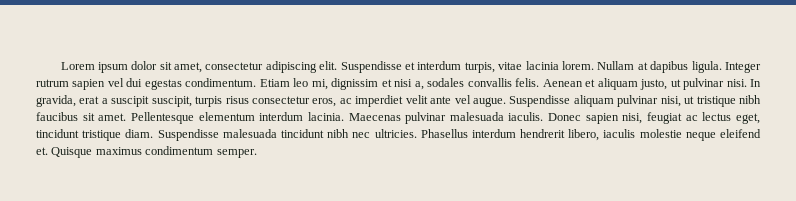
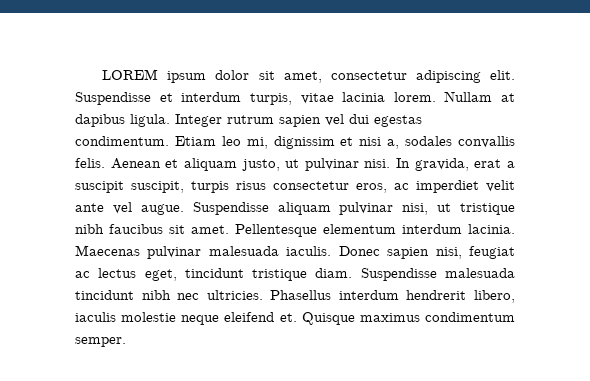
- Lorem ipsum dolor sit amet, consectetur adipiscing elit.
+ LOREM ipsum dolor sit amet, consectetur adipiscing elit.

